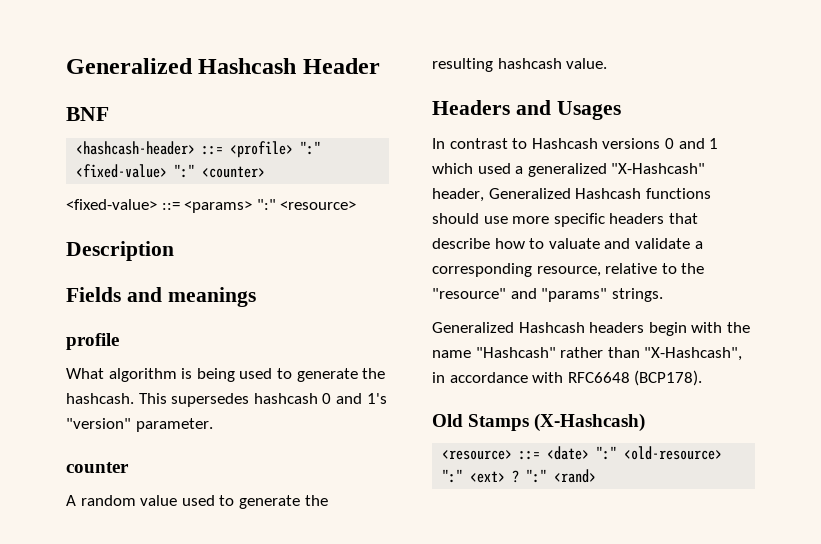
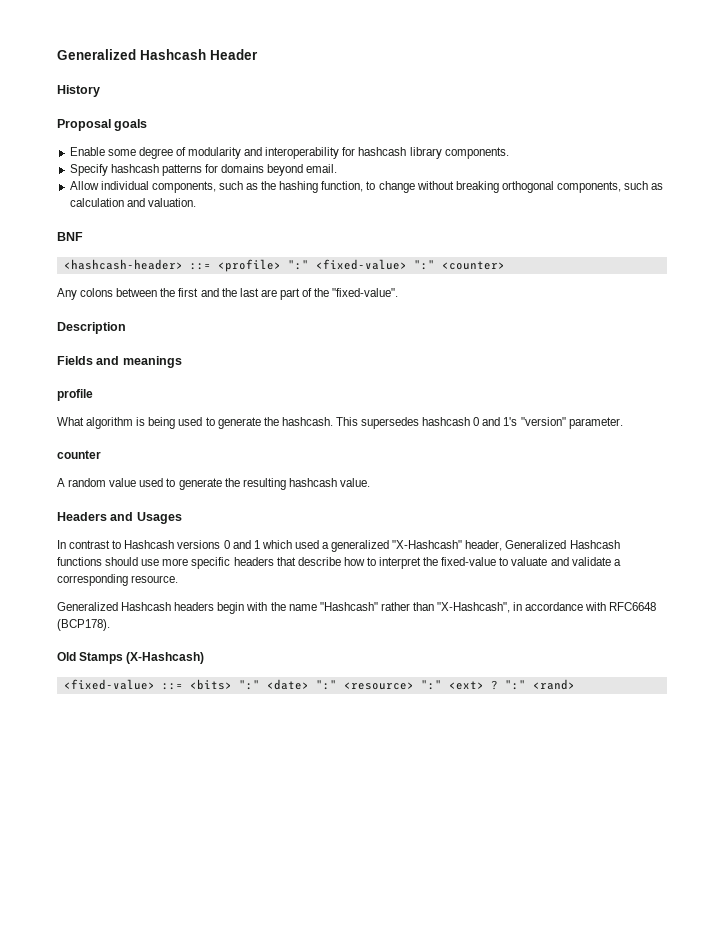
+ History
+ Proposal goals
+ Enable some degree of modularity and interoperability for hashcash library components.
+ Specify hashcash patterns for domains beyond email.
+ Allow individual components, such as the hashing function, to change without breaking orthogonal components, such as calculation and valuation.
- <fixed-value> ::= <params> ":" <resource>
+ Any colons between the first and the last are part of the "fixed-value".
- In contrast to Hashcash versions 0 and 1 which used a generalized "X-Hashcash" header, Generalized Hashcash functions should use more specific headers that describe how to valuate and validate a corresponding resource, relative to the "resource" and "params" strings.
+ In contrast to Hashcash versions 0 and 1 which used a generalized "X-Hashcash" header, Generalized Hashcash functions should use more specific headers that describe how to interpret the fixed-value to valuate and validate a corresponding resource.
- <resource> ::= <date> ":" <old-resource> ":" <ext> ?
+ <fixed-value> ::= <bits> ":" <date> ":" <resource> ":" <ext> ?

